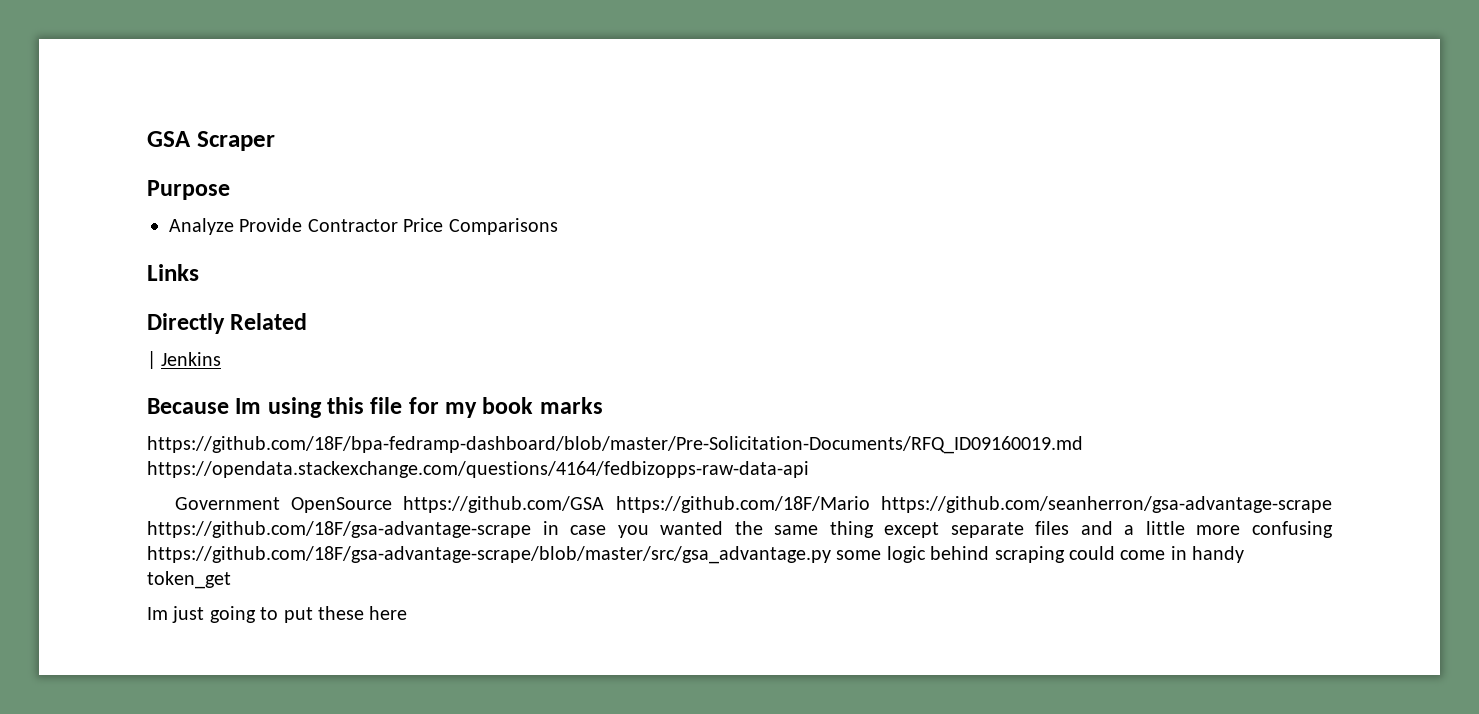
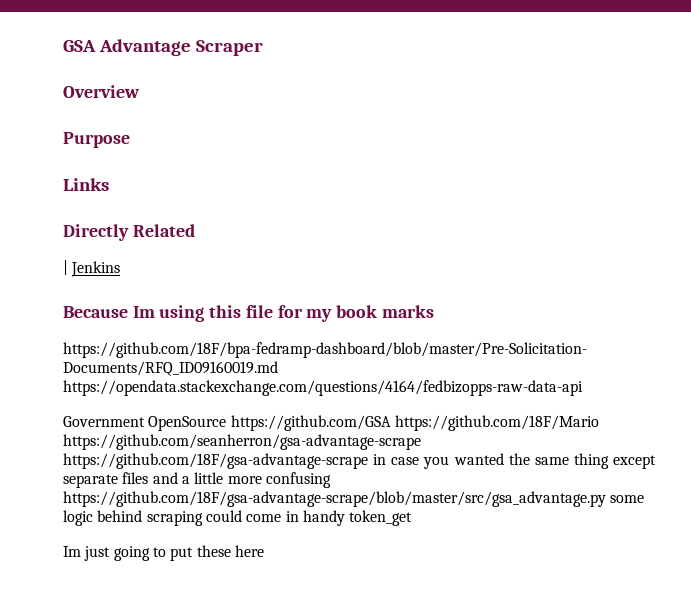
- GSA Scraper
+ GSA Advantage Scraper
+ Overview
- Analyze Provide Contractor Price Comparisons

